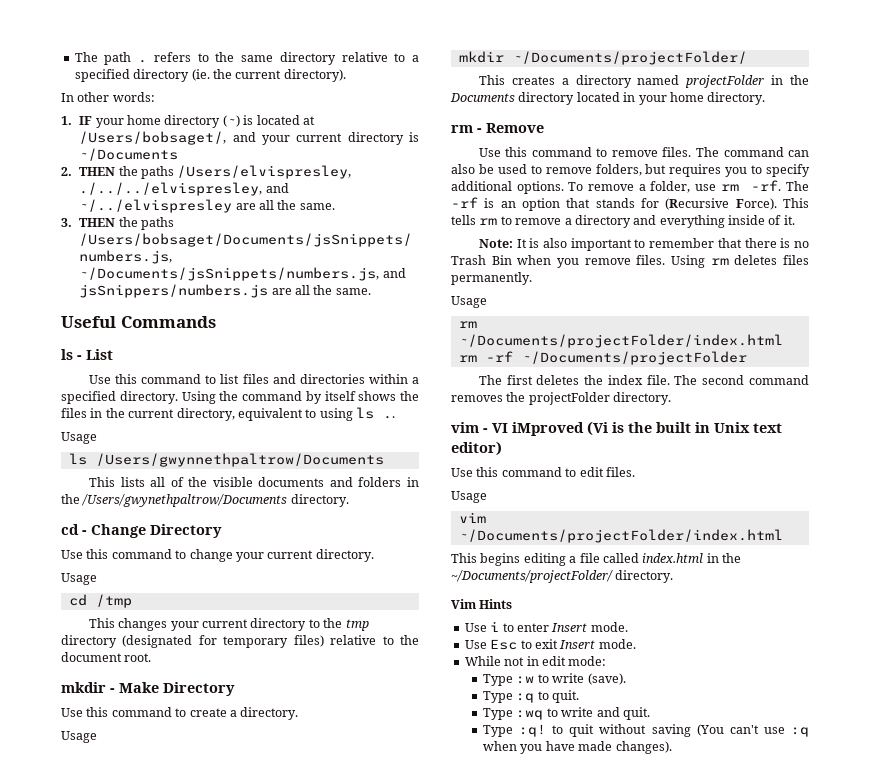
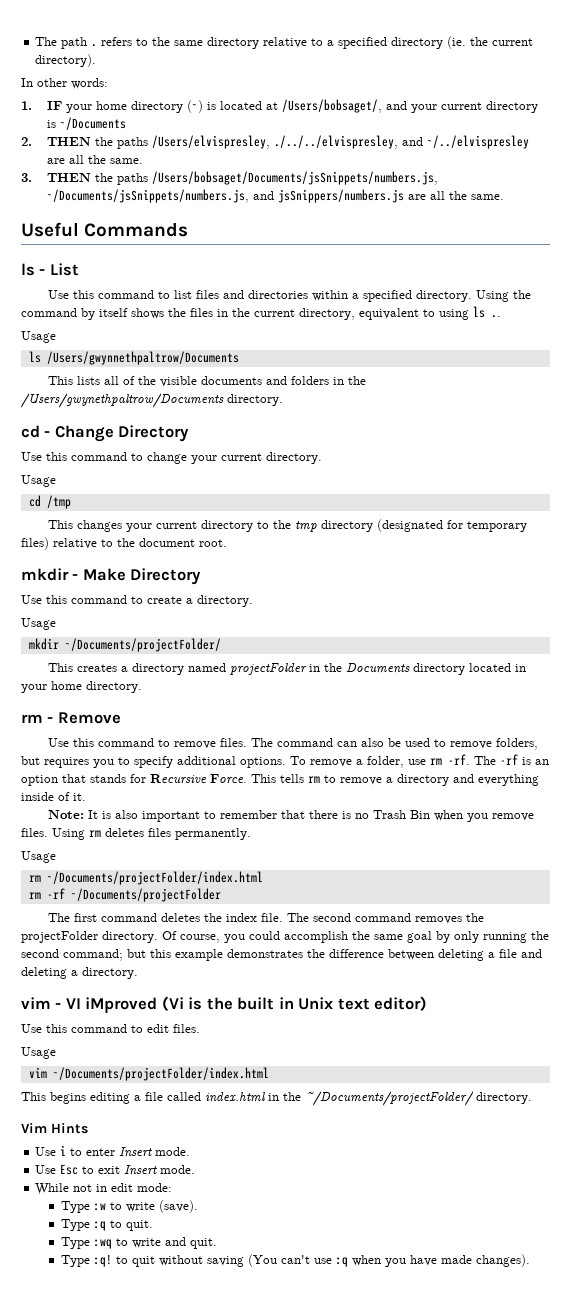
- The -rf is an option that stands for (Recursive Force).
+ The -rf is an option that stands for Recursive Force.
- The first deletes the index file.
+ The first command deletes the index file.
+ Of course, you could accomplish the same goal by only running the second command; but this example demonstrates the difference between deleting a file and deleting a directory.

